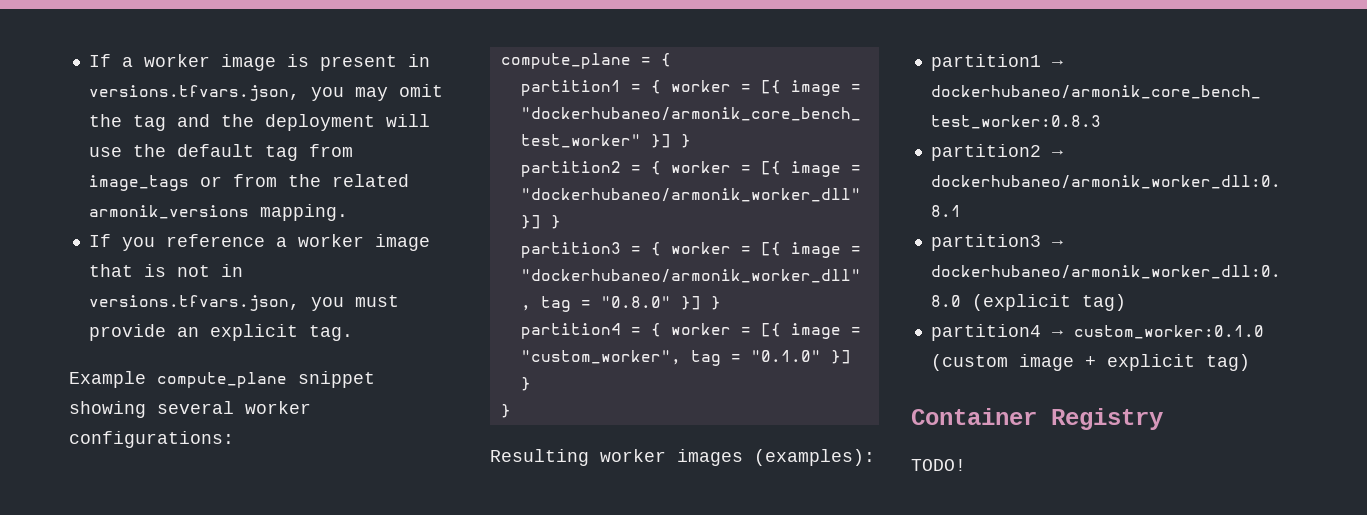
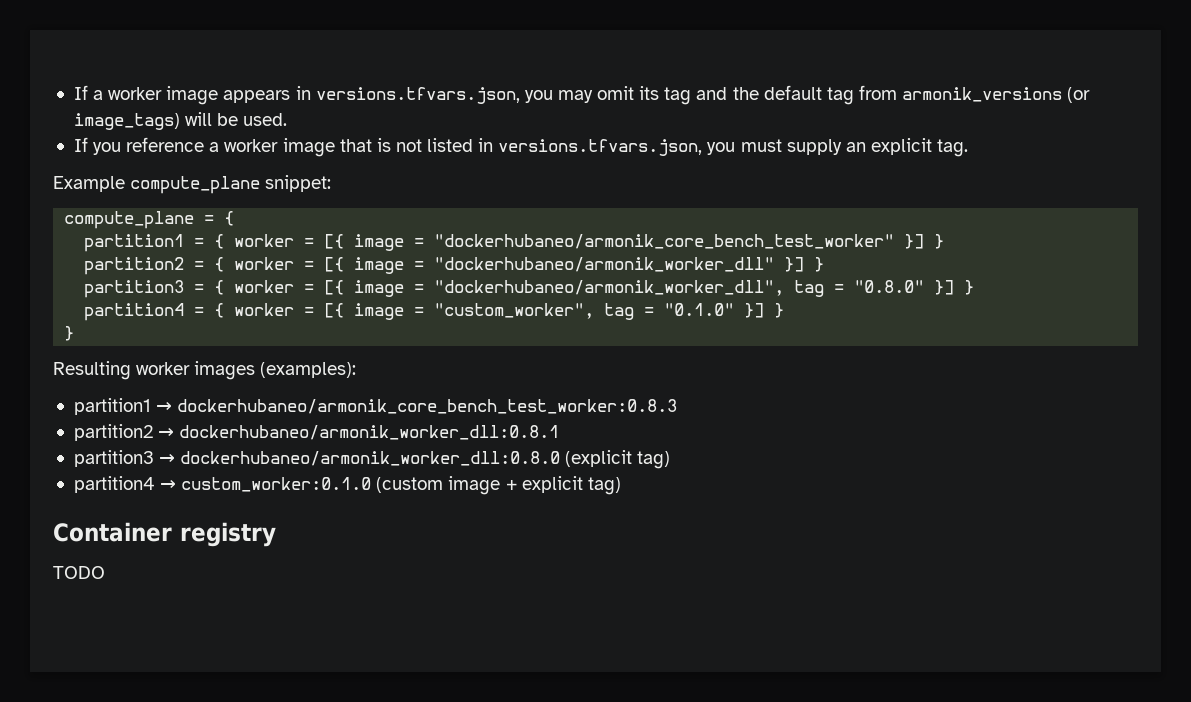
- If a worker image is present in versions.tfvars.json, you may omit the tag and the deployment will use the default tag from image_tags or from the related armonik_versions mapping.
+ If a worker image appears in versions.tfvars.json, you may omit its tag and the default tag from armonik_versions (or image_tags) will be used.
- If you reference a worker image that is not in versions.tfvars.json, you must provide an explicit tag.
+ If you reference a worker image that is not listed in versions.tfvars.json, you must supply an explicit tag.
- Example compute_plane snippet showing several worker configurations:
+ Example compute_plane snippet:
- partition3 = { worker = [{ image = "dockerhubaneo/armonik_worker_dll" , tag = "0.8.0" }] }
+ partition3 = { worker = [{ image = "dockerhubaneo/armonik_worker_dll", tag = "0.8.0" }] }
- Container Registry
- TODO!
+ Container registry
+ TODO

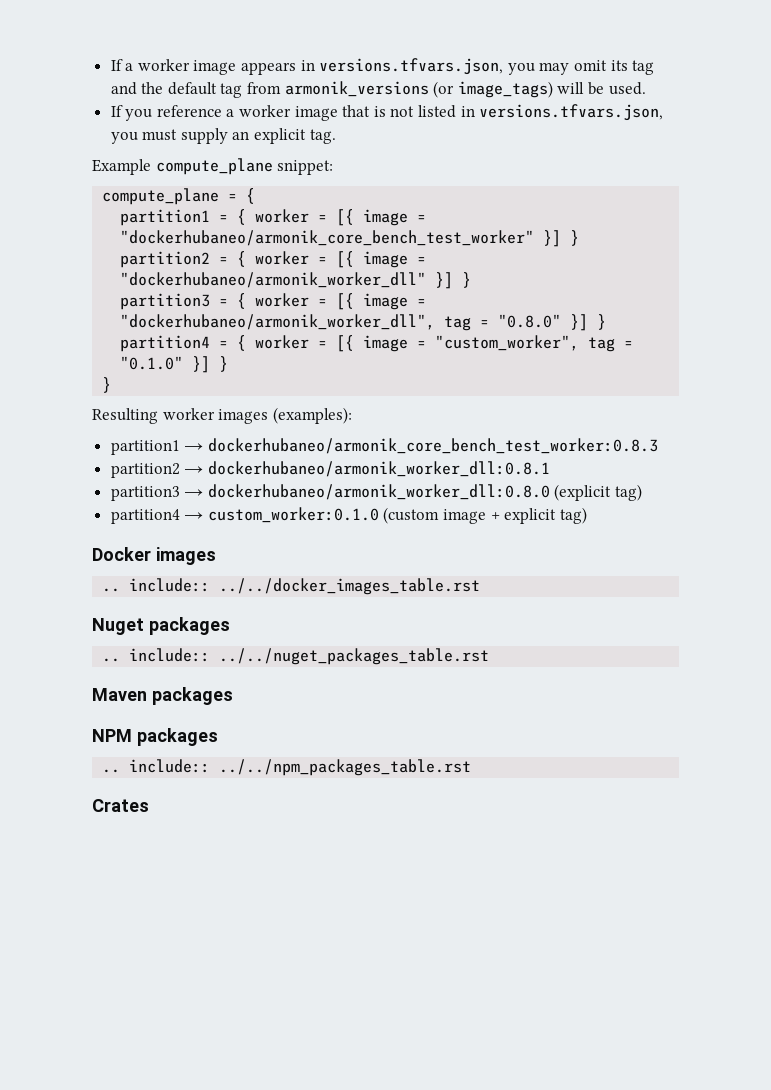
- Container registry
- TODO
+ Docker images
+ .. include:: ../../docker_images_table.rst
+ Nuget packages
+ .. include:: ../../nuget_packages_table.rst
+ Maven packages
+ NPM packages
+ .. include:: ../../npm_packages_table.rst
+ Crates

